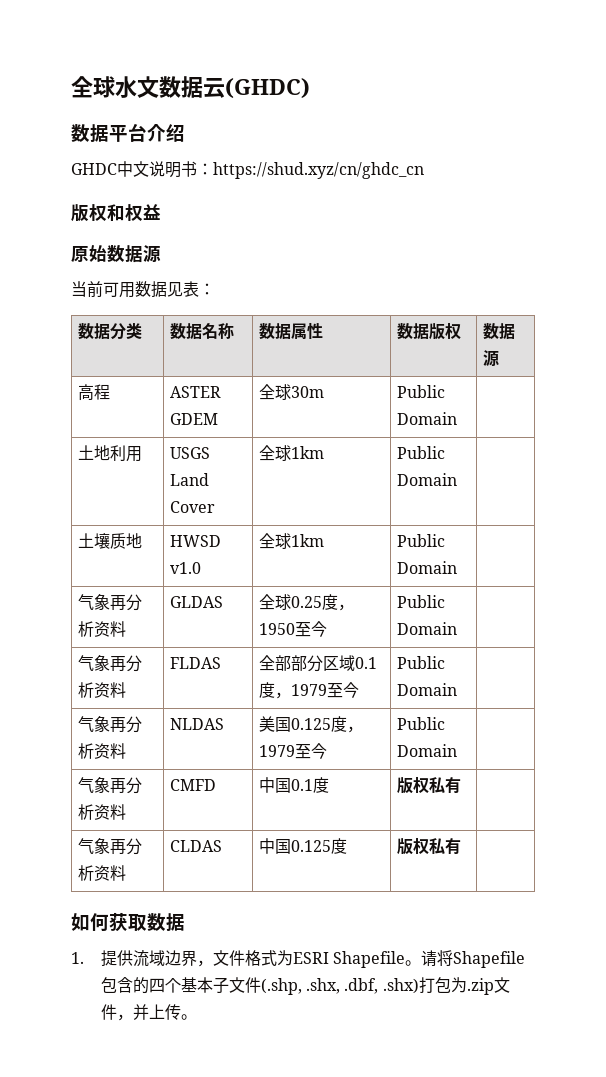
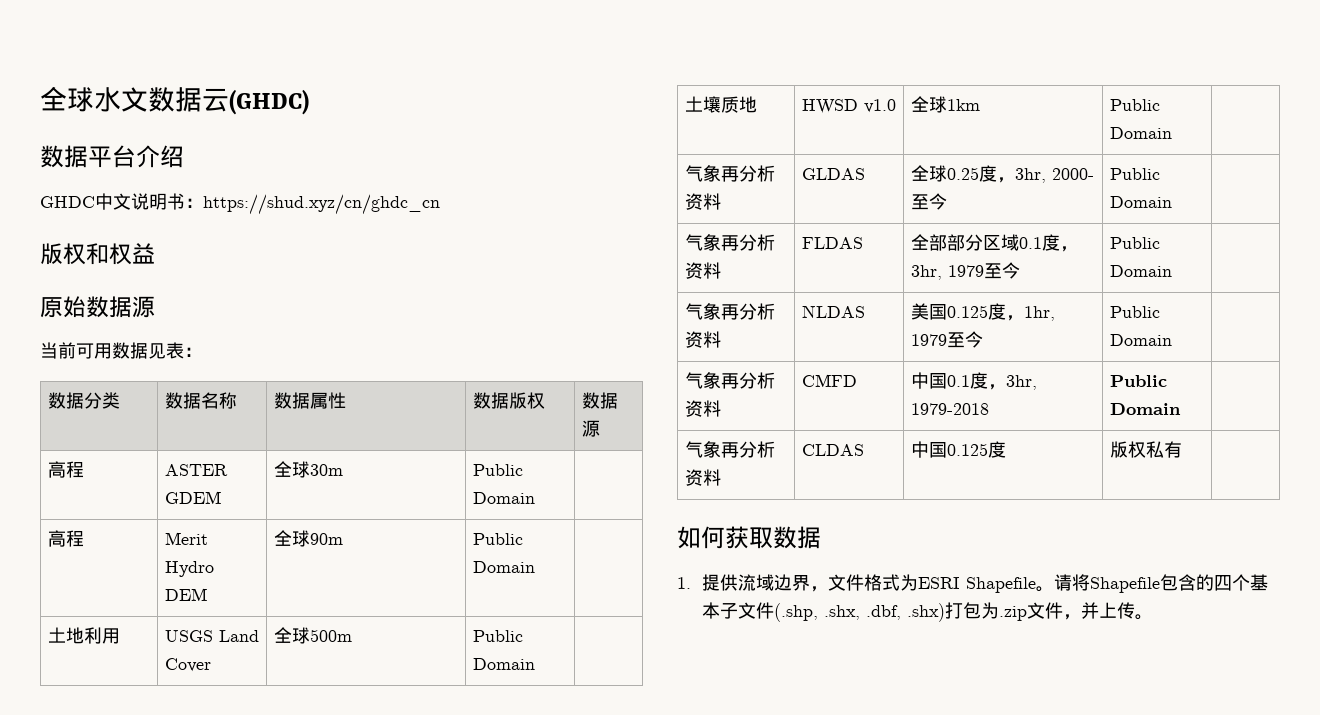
+ 高程 | Merit Hydro DEM | 全球90m | Public Domain |
- 土地利用 | USGS Land Cover | 全球1km | Public Domain |
+ 土地利用 | USGS Land Cover | 全球500m | Public Domain |
- 气象再分析资料 | GLDAS | 全球0.25度，1950至今 | Public Domain |
+ 气象再分析资料 | GLDAS | 全球0.25度，3hr, 2000-至今 | Public Domain |
- 气象再分析资料 | FLDAS | 全部部分区域0.1度，1979至今 | Public Domain |
+ 气象再分析资料 | FLDAS | 全部部分区域0.1度，3hr, 1979至今 | Public Domain |
- 气象再分析资料 | NLDAS | 美国0.125度，1979至今 | Public Domain |
+ 气象再分析资料 | NLDAS | 美国0.125度，1hr, 1979至今 | Public Domain |
- 气象再分析资料 | CMFD | 中国0.1度 | 版权私有 |
+ 气象再分析资料 | CMFD | 中国0.1度，3hr, 1979-2018 | Public Domain |

